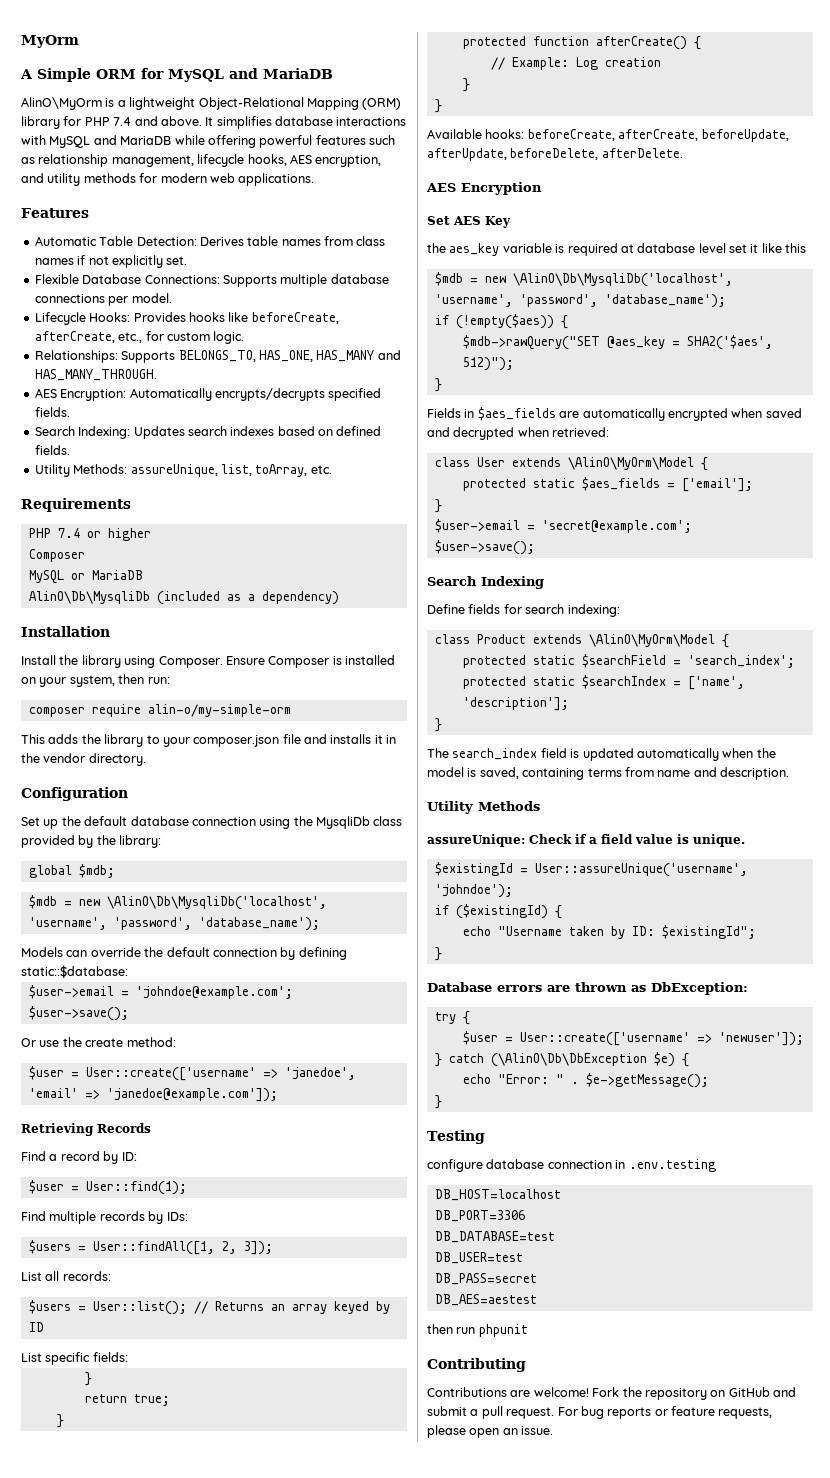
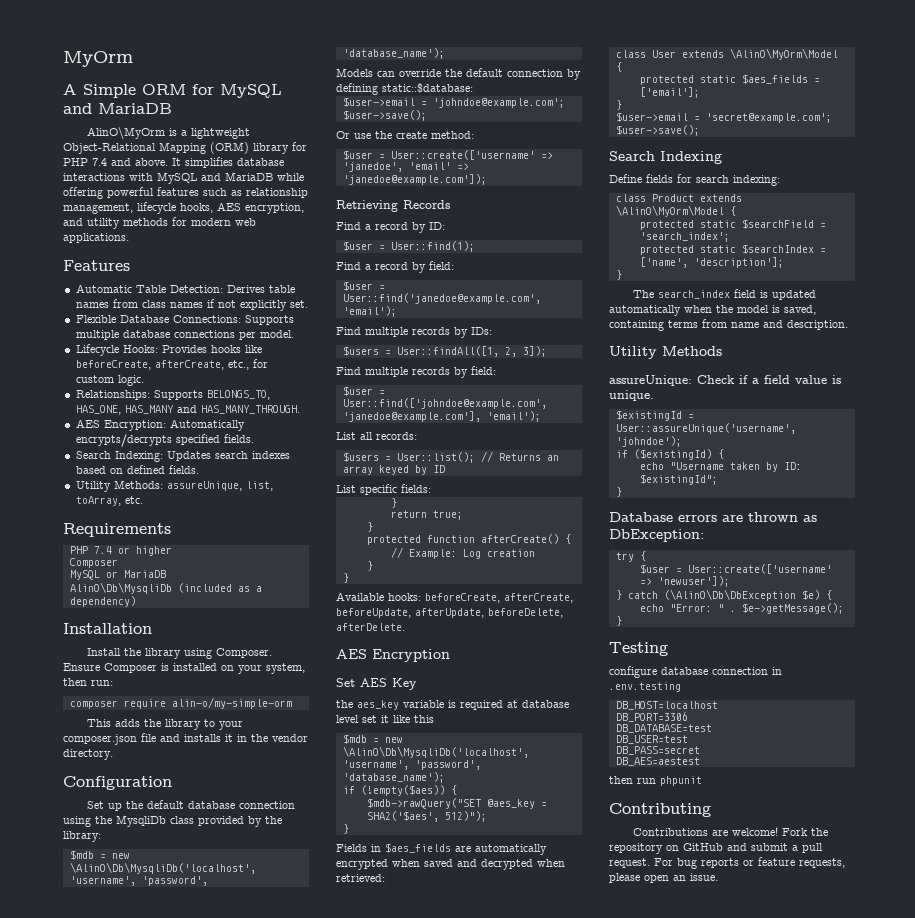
- global $mdb;
+ Find a record by field:
+ $user = User::find('janedoe@example.com', 'email');
+ Find multiple records by field:
+ $user = User::find(['johndoe@example.com', 'janedoe@example.com'], 'email');

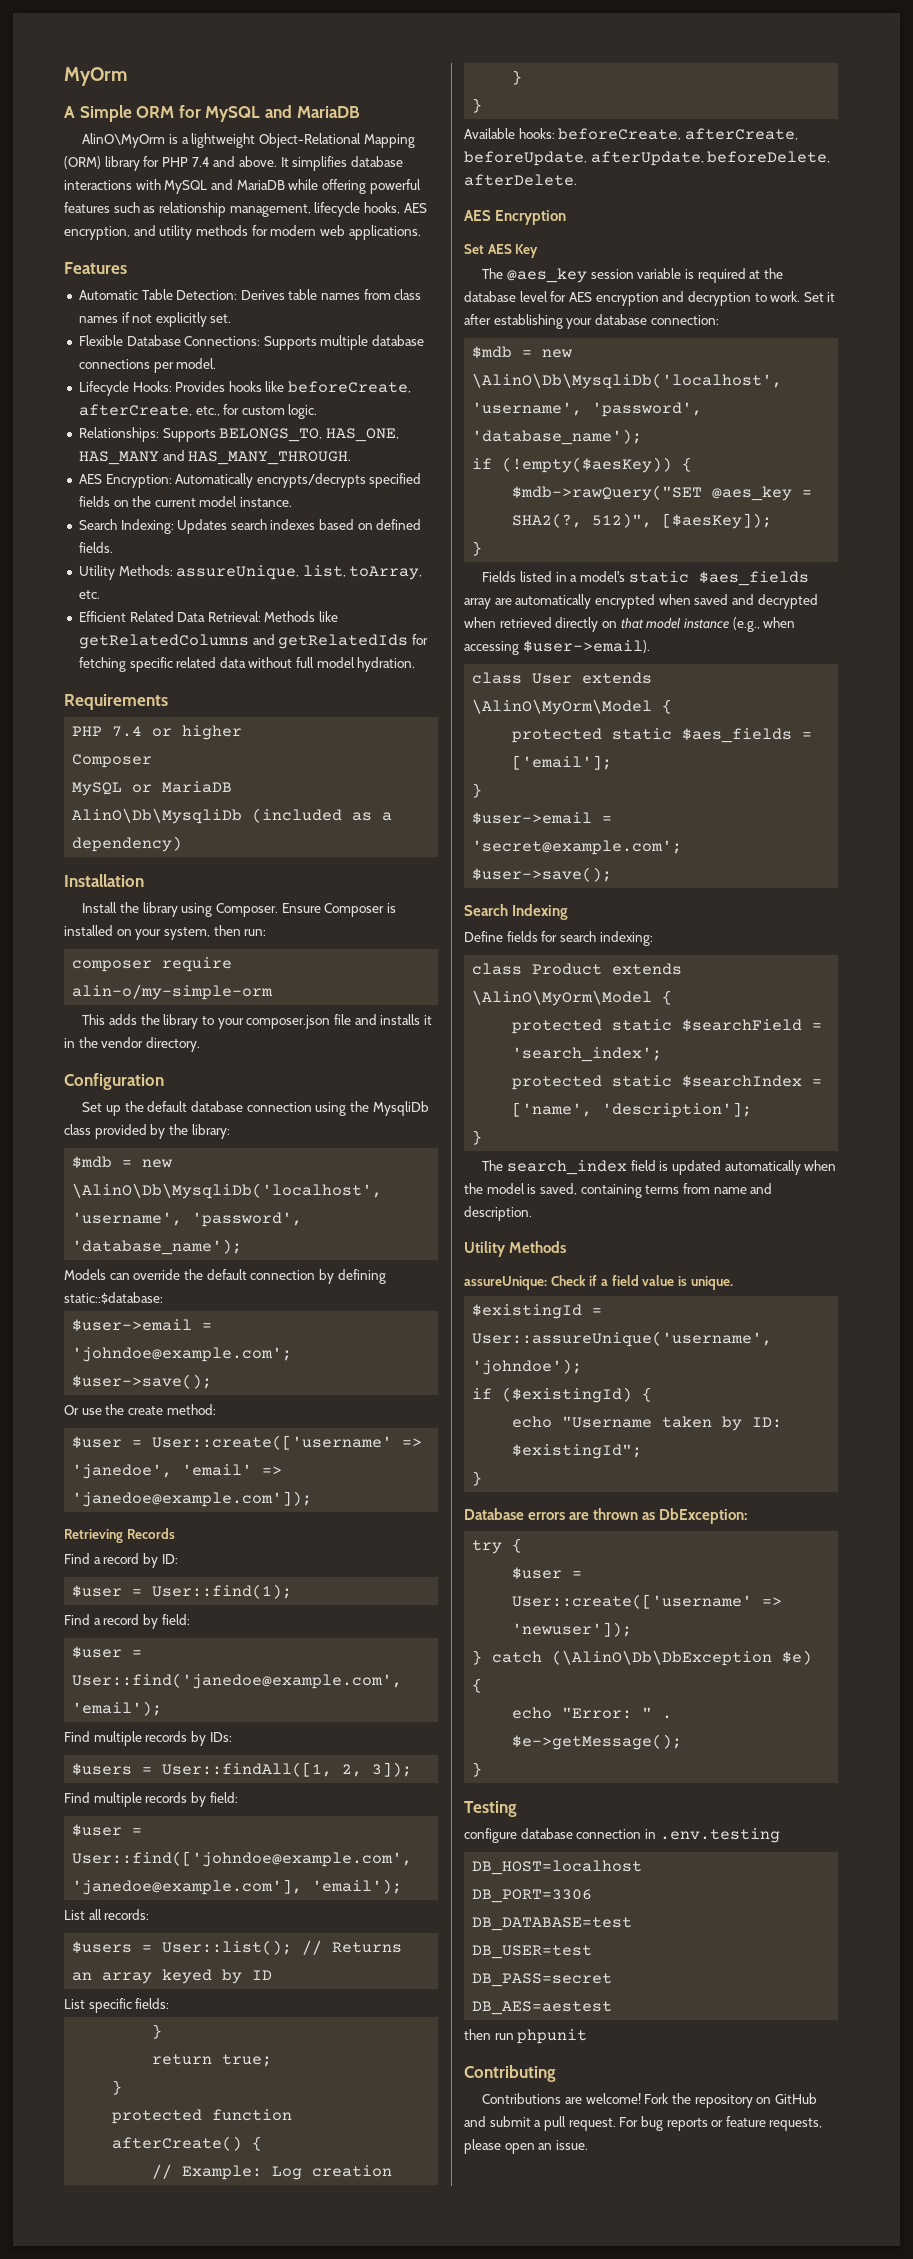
- AES Encryption: Automatically encrypts/decrypts specified fields.
+ AES Encryption: Automatically encrypts/decrypts specified fields on the current model instance.
+ Efficient Related Data Retrieval: Methods like getRelatedColumns and getRelatedIds for fetching specific related data without full model hydration.
- the aes_key variable is required at database level set it like this
+ The @aes_key session variable is required at the database level for AES encryption and decryption to work. Set it after establishing your database connection:
- if (!empty($aes)) {
+ if (!empty($aesKey)) {
- $mdb->rawQuery("SET @aes_key = SHA2('$aes', 512)");
+ $mdb->rawQuery("SET @aes_key = SHA2(?, 512)", [$aesKey]);
- Fields in $aes_fields are automatically encrypted when saved and decrypted when retrieved:
+ Fields listed in a model's static $aes_fields array are automatically encrypted when saved and decrypted when retrieved directly on that model instance (e.g., when accessing $user->email).

